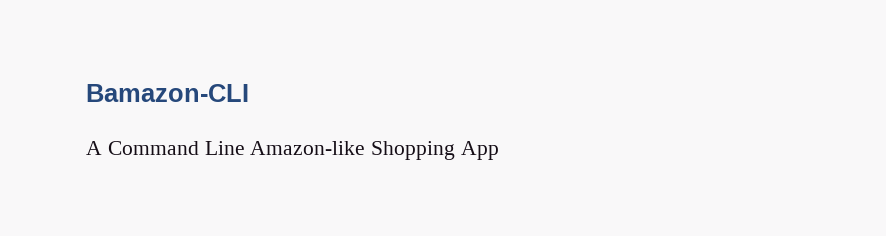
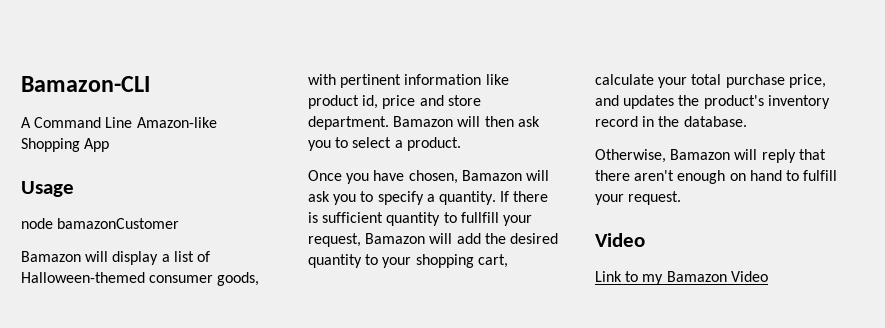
+ Usage
+ node bamazonCustomer
+ Bamazon will display a list of Halloween-themed consumer goods, with pertinent information like product id, price and store department. Bamazon will then ask you to select a product.
+ Once you have chosen, Bamazon will ask you to specify a quantity. If there is sufficient quantity to fullfill your request, Bamazon will add the desired quantity to your shopping cart, calculate your total purchase price, and updates the product's inventory record in the database.
+ Otherwise, Bamazon will reply that there aren't enough on hand to fulfill your request.
+ Video
+ Link to my Bamazon Video

